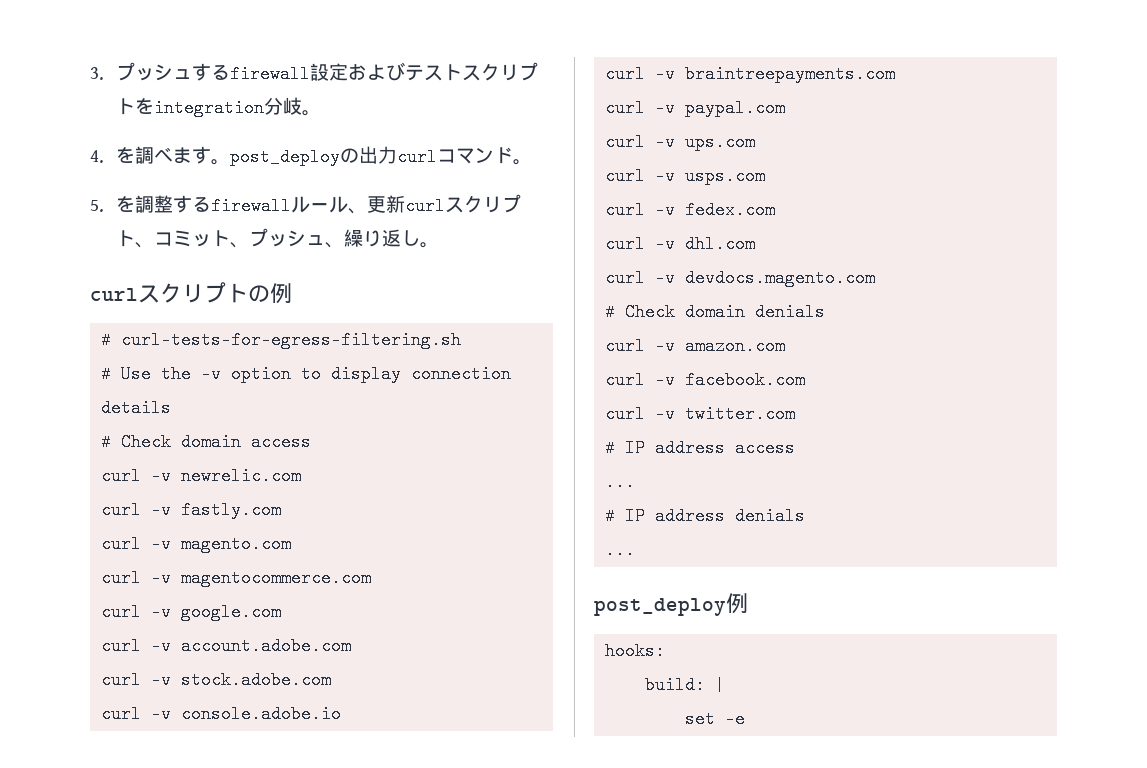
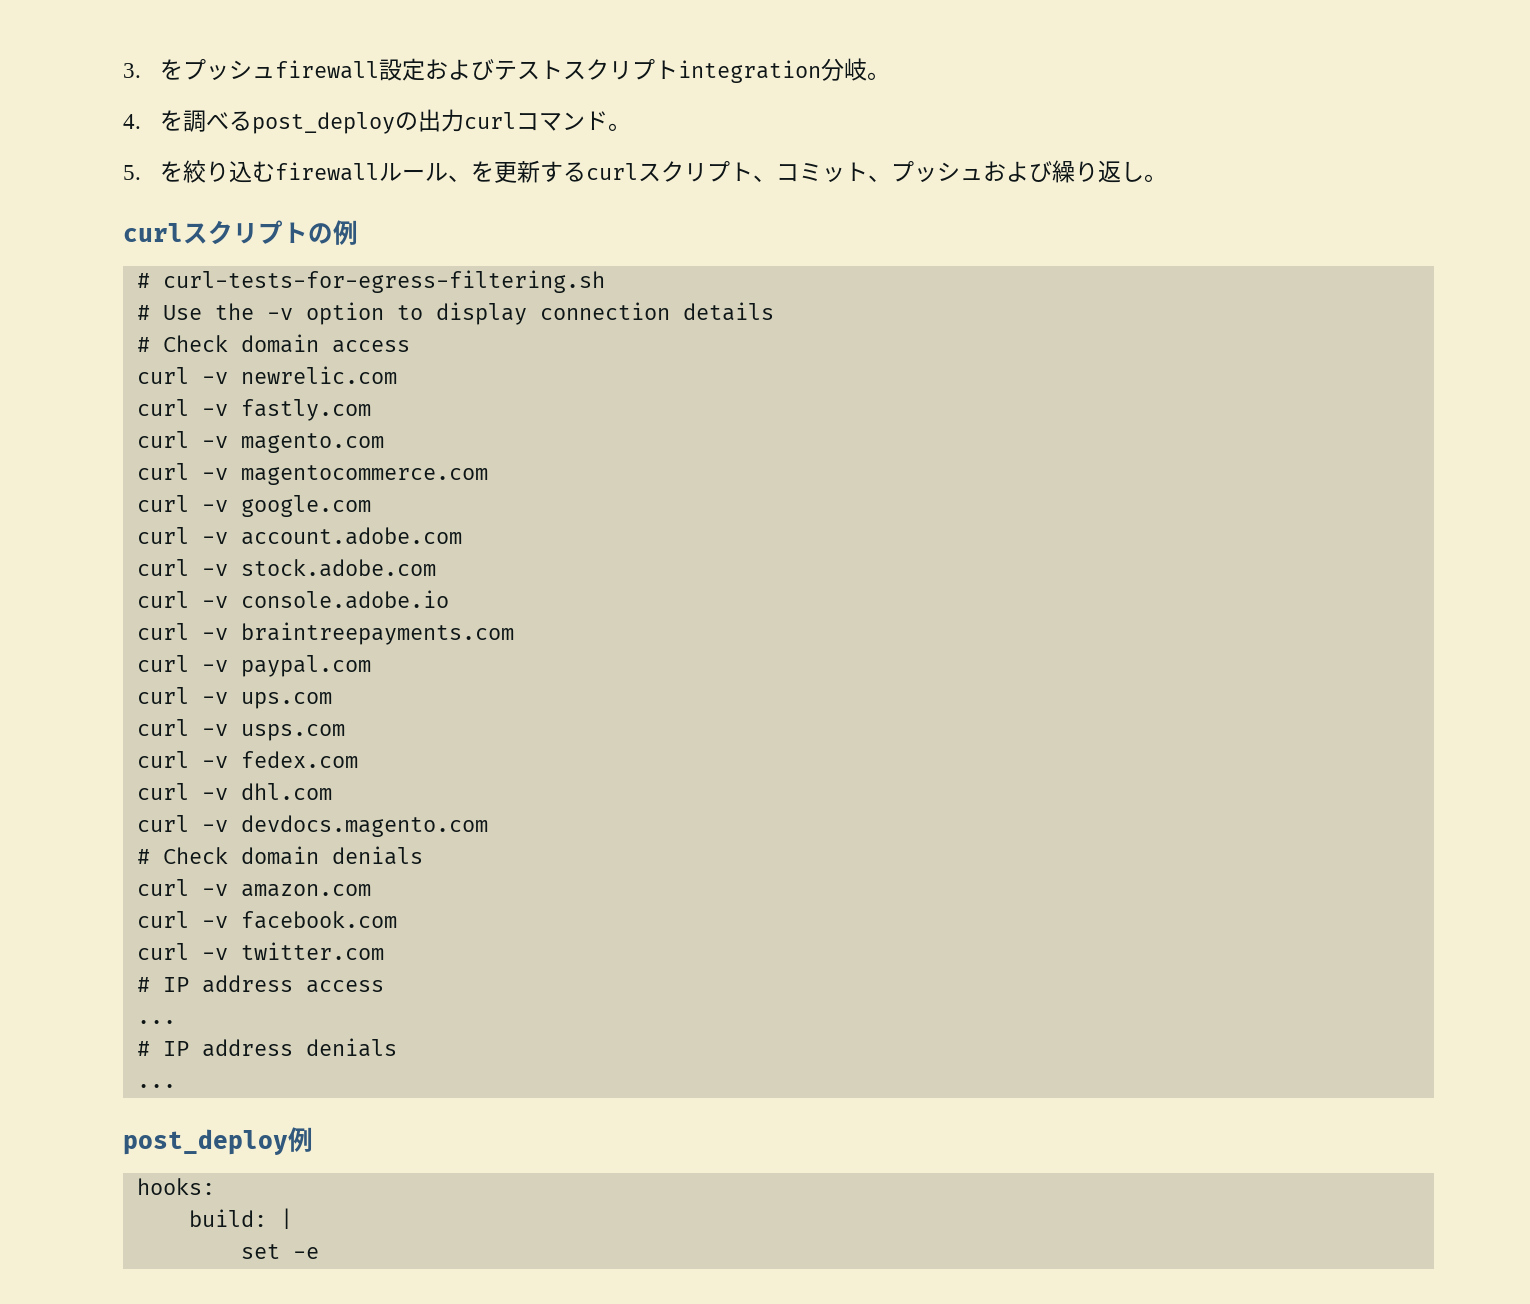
- 3.プッシュするfirewall設定およびテストスクリプトをintegration分岐。
+ 3.をプッシュfirewall設定およびテストスクリプトintegration分岐。
- 4.を調べます。post_deployの出力curlコマンド。
+ 4.を調べるpost_deployの出力curlコマンド。
- 5.を調整するfirewallルール、更新curlスクリプト、コミット、プッシュ、繰り返し。
+ 5.を絞り込むfirewallルール、を更新するcurlスクリプト、コミット、プッシュおよび繰り返し。

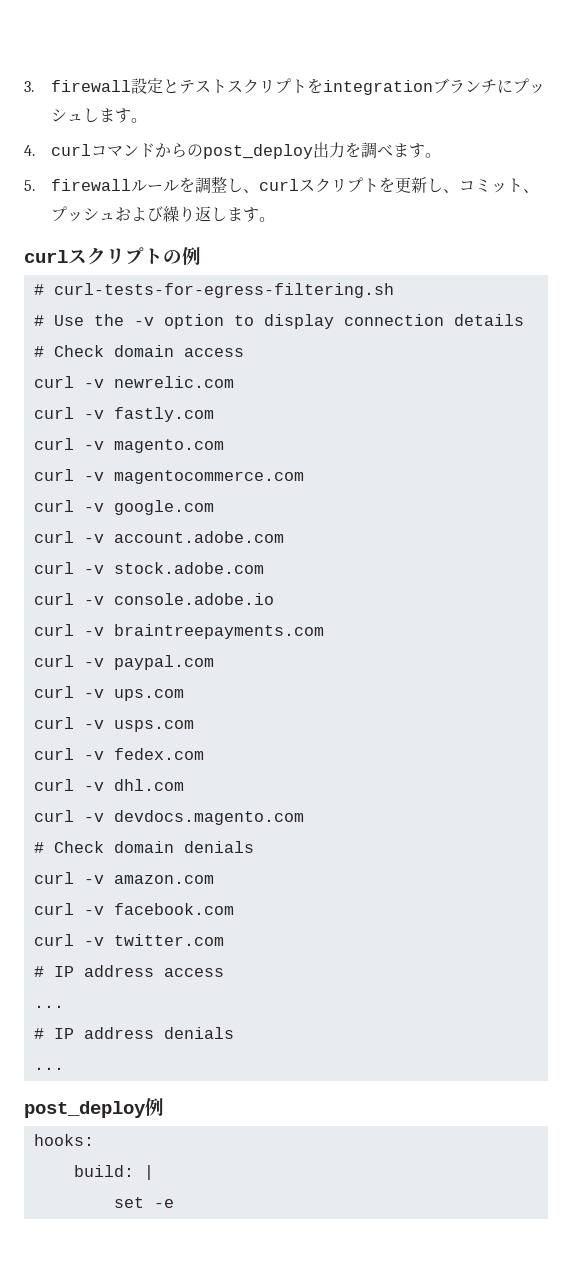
- 3.をプッシュfirewall設定およびテストスクリプトintegration分岐。
- 4.を調べるpost_deployの出力curlコマンド。
- 5.を絞り込むfirewallルール、を更新するcurlスクリプト、コミット、プッシュおよび繰り返し。
+ 3. firewall設定とテストスクリプトをintegrationブランチにプッシュします。
+ 4. curlコマンドからのpost_deploy出力を調べます。
+ 5. firewallルールを調整し、curlスクリプトを更新し、コミット、プッシュおよび繰り返します。

